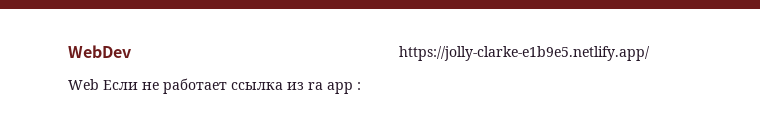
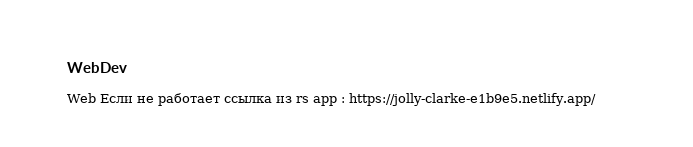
- Web Если не работает ссылка из ra app : https://jolly-clarke-e1b9e5.netlify.app/
+ Web Если не работает ссылка из rs app : https://jolly-clarke-e1b9e5.netlify.app/

